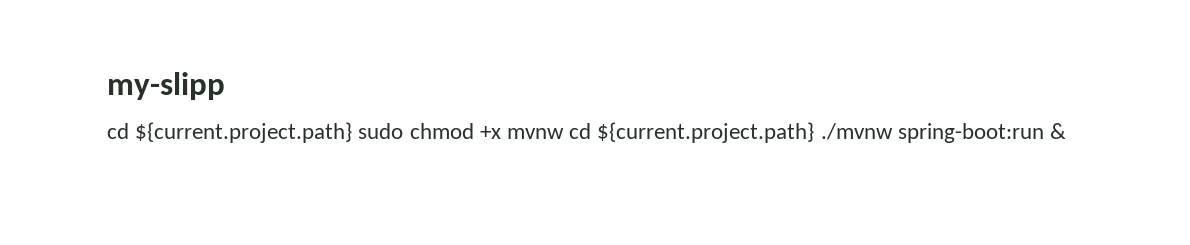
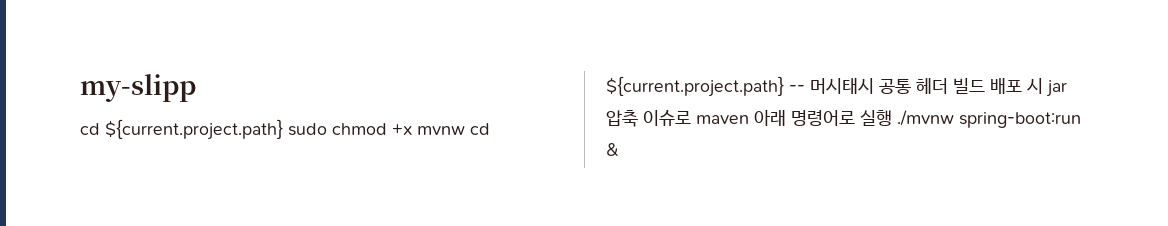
- cd ${current.project.path} sudo chmod +x mvnw cd ${current.project.path} ./mvnw spring-boot:run &
+ cd ${current.project.path} sudo chmod +x mvnw cd ${current.project.path} -- 머시태시 공통 헤더 빌드 배포 시 jar 압축 이슈로 maven 아래 명령어로 실행 ./mvnw spring-boot:run &

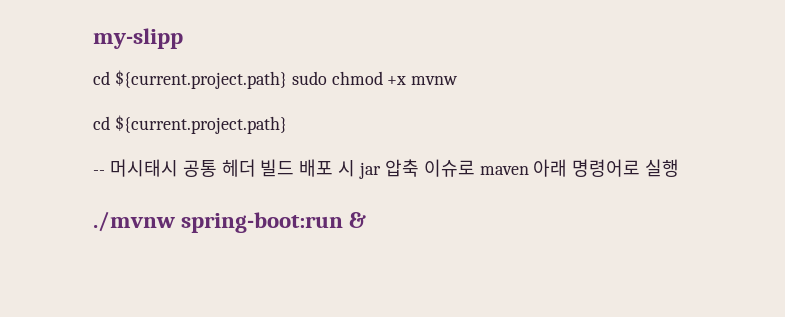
- cd ${current.project.path} sudo chmod +x mvnw cd ${current.project.path} -- 머시태시 공통 헤더 빌드 배포 시 jar 압축 이슈로 maven 아래 명령어로 실행 ./mvnw spring-boot:run &
+ cd ${current.project.path} sudo chmod +x mvnw
+ cd ${current.project.path}
+ -- 머시태시 공통 헤더 빌드 배포 시 jar 압축 이슈로 maven 아래 명령어로 실행
+ ./mvnw spring-boot:run &

